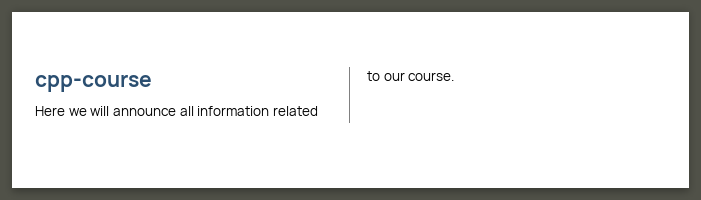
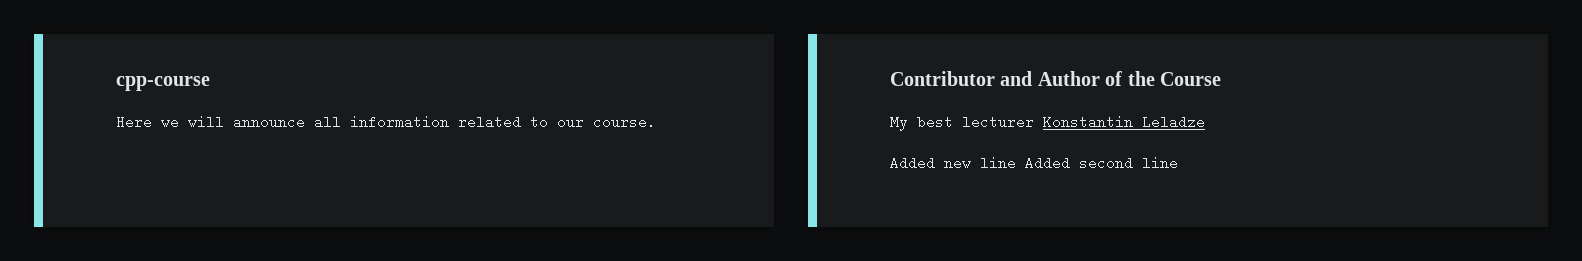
+ Contributor and Author of the Course
+ My best lecturer Konstantin Leladze
+ Added new line Added second line

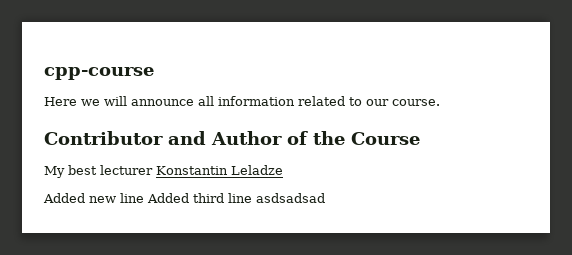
- Added new line Added second line
+ Added new line Added third line asdsadsad

